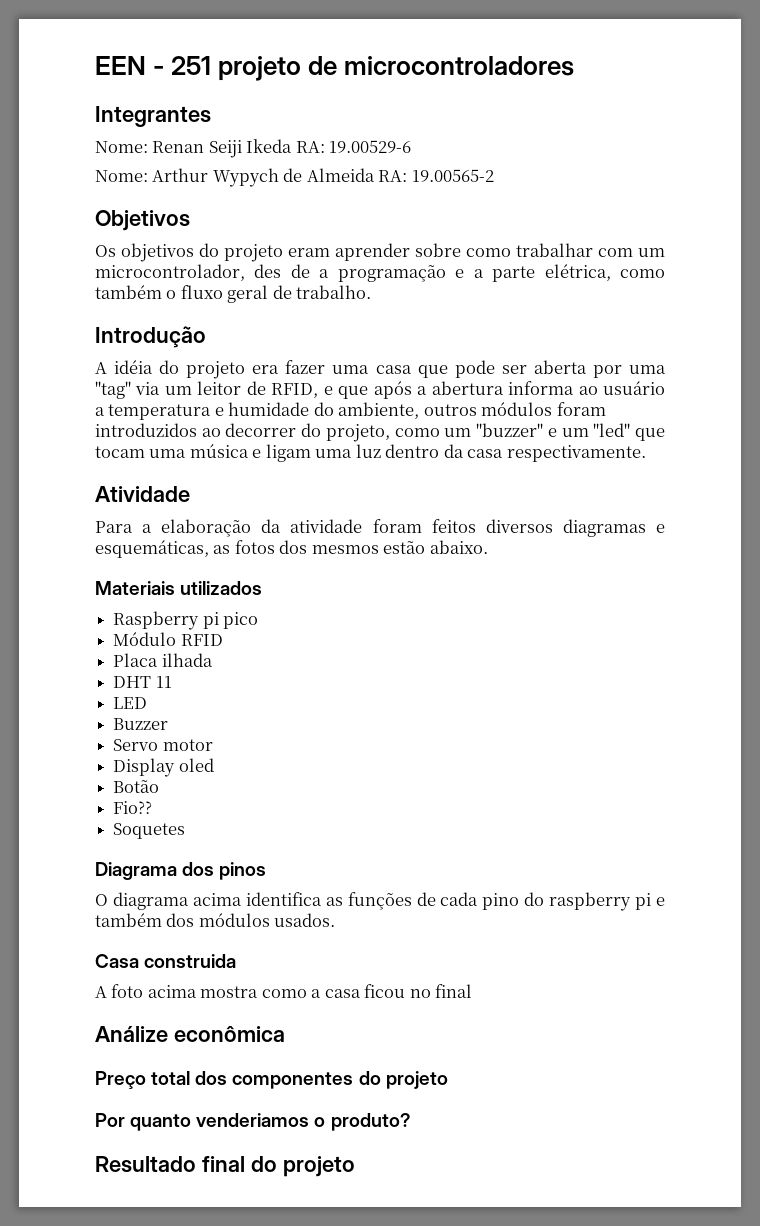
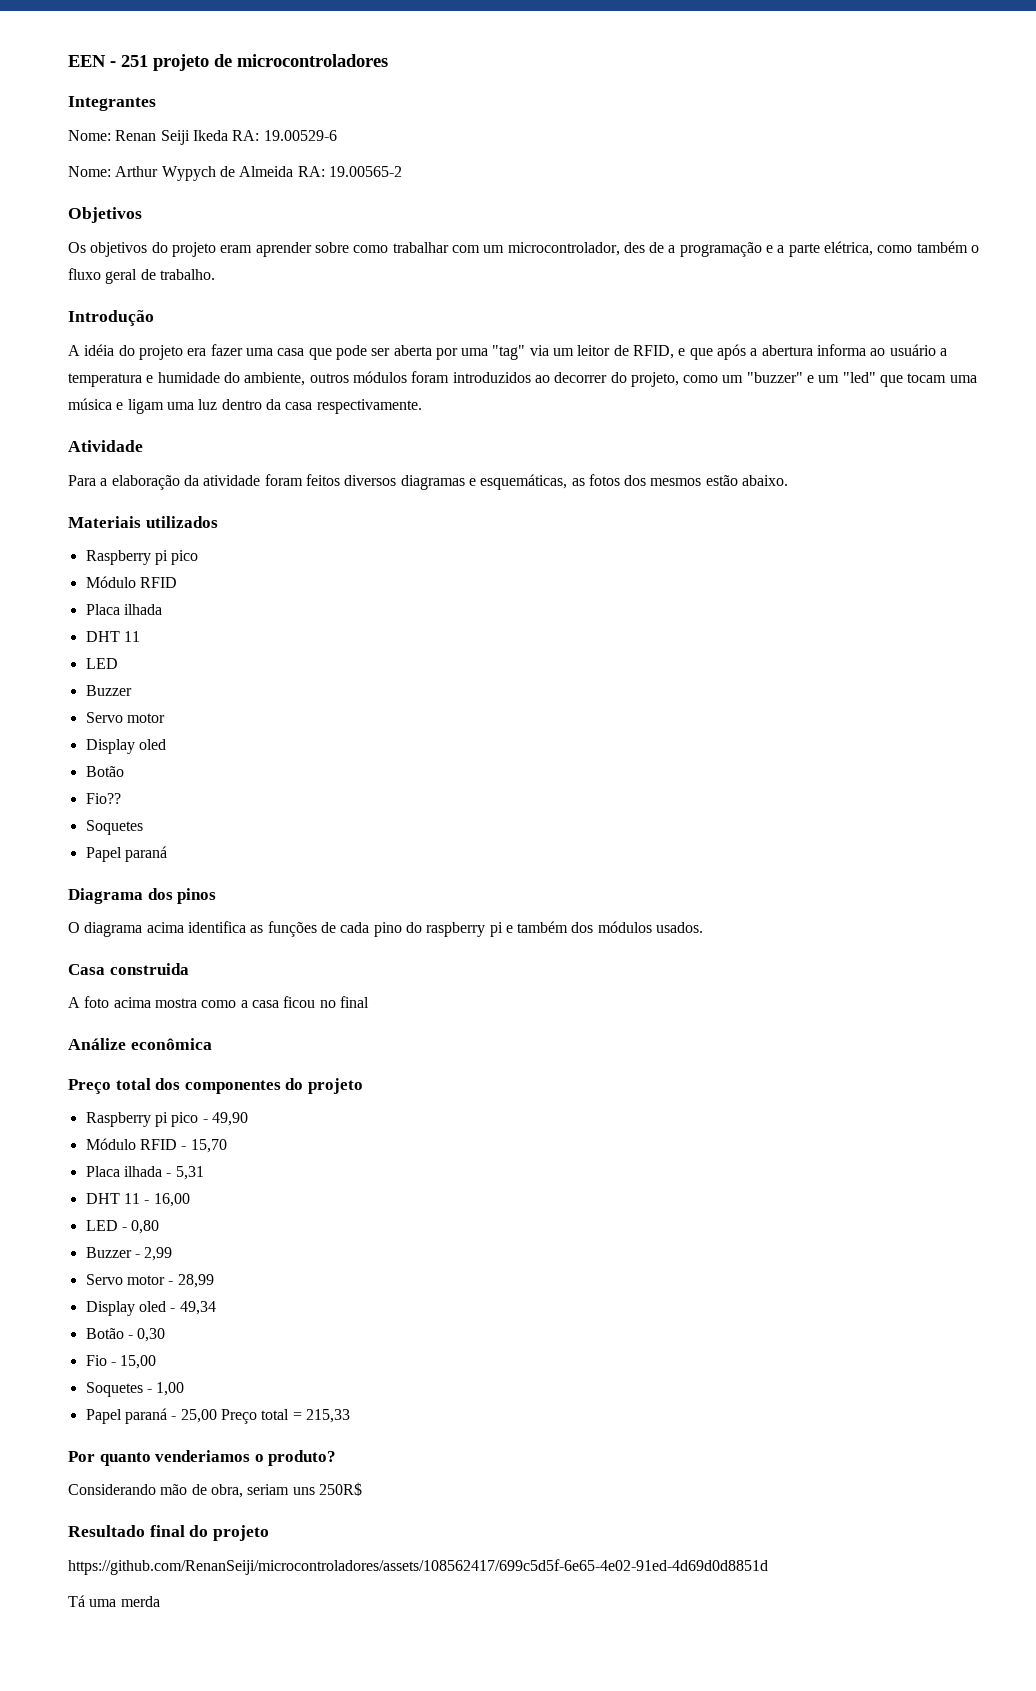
  Fio??
  Soquetes
+ Papel paraná
+ Raspberry pi pico - 49,90
+ Módulo RFID - 15,70
+ Placa ilhada - 5,31
+ DHT 11 - 16,00
+ LED - 0,80
+ Buzzer - 2,99
+ Servo motor - 28,99
+ Display oled - 49,34
+ Botão - 0,30
+ Fio - 15,00
+ Soquetes - 1,00
+ Papel paraná - 25,00 Preço total = 215,33
+ Considerando mão de obra, seriam uns 250R$
+ https://github.com/RenanSeiji/microcontroladores/assets/108562417/699c5d5f-6e65-4e02-91ed-4d69d0d8851d
+ Tá uma merda

